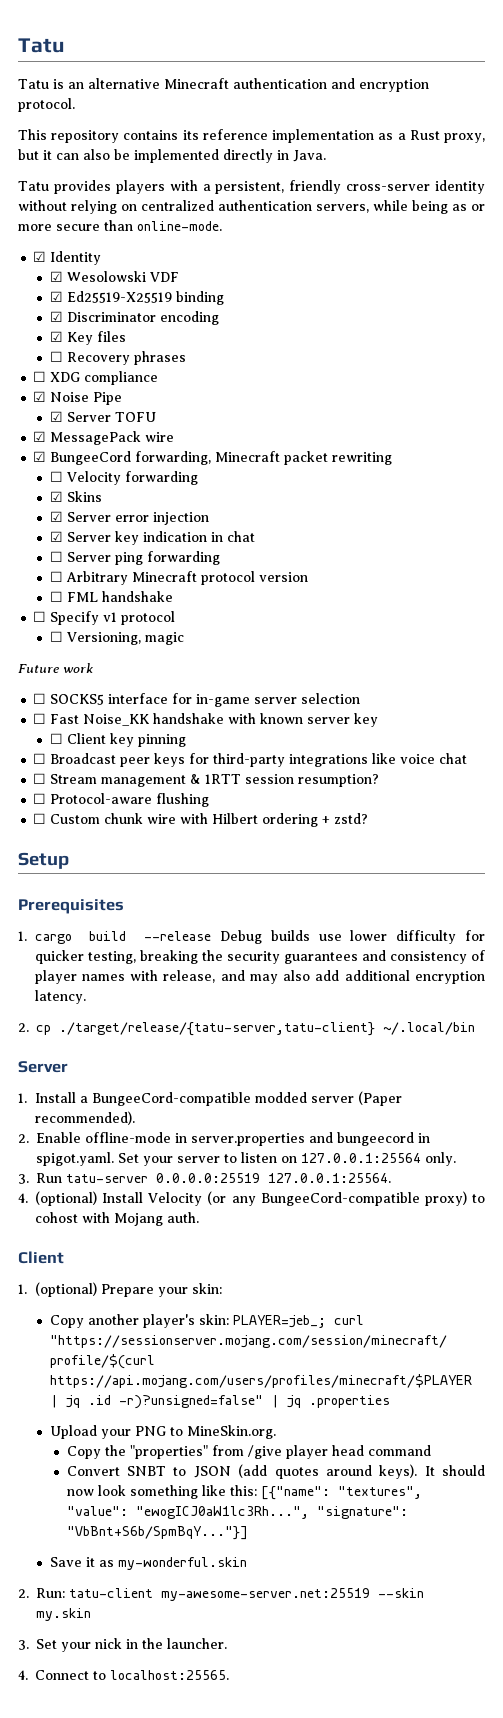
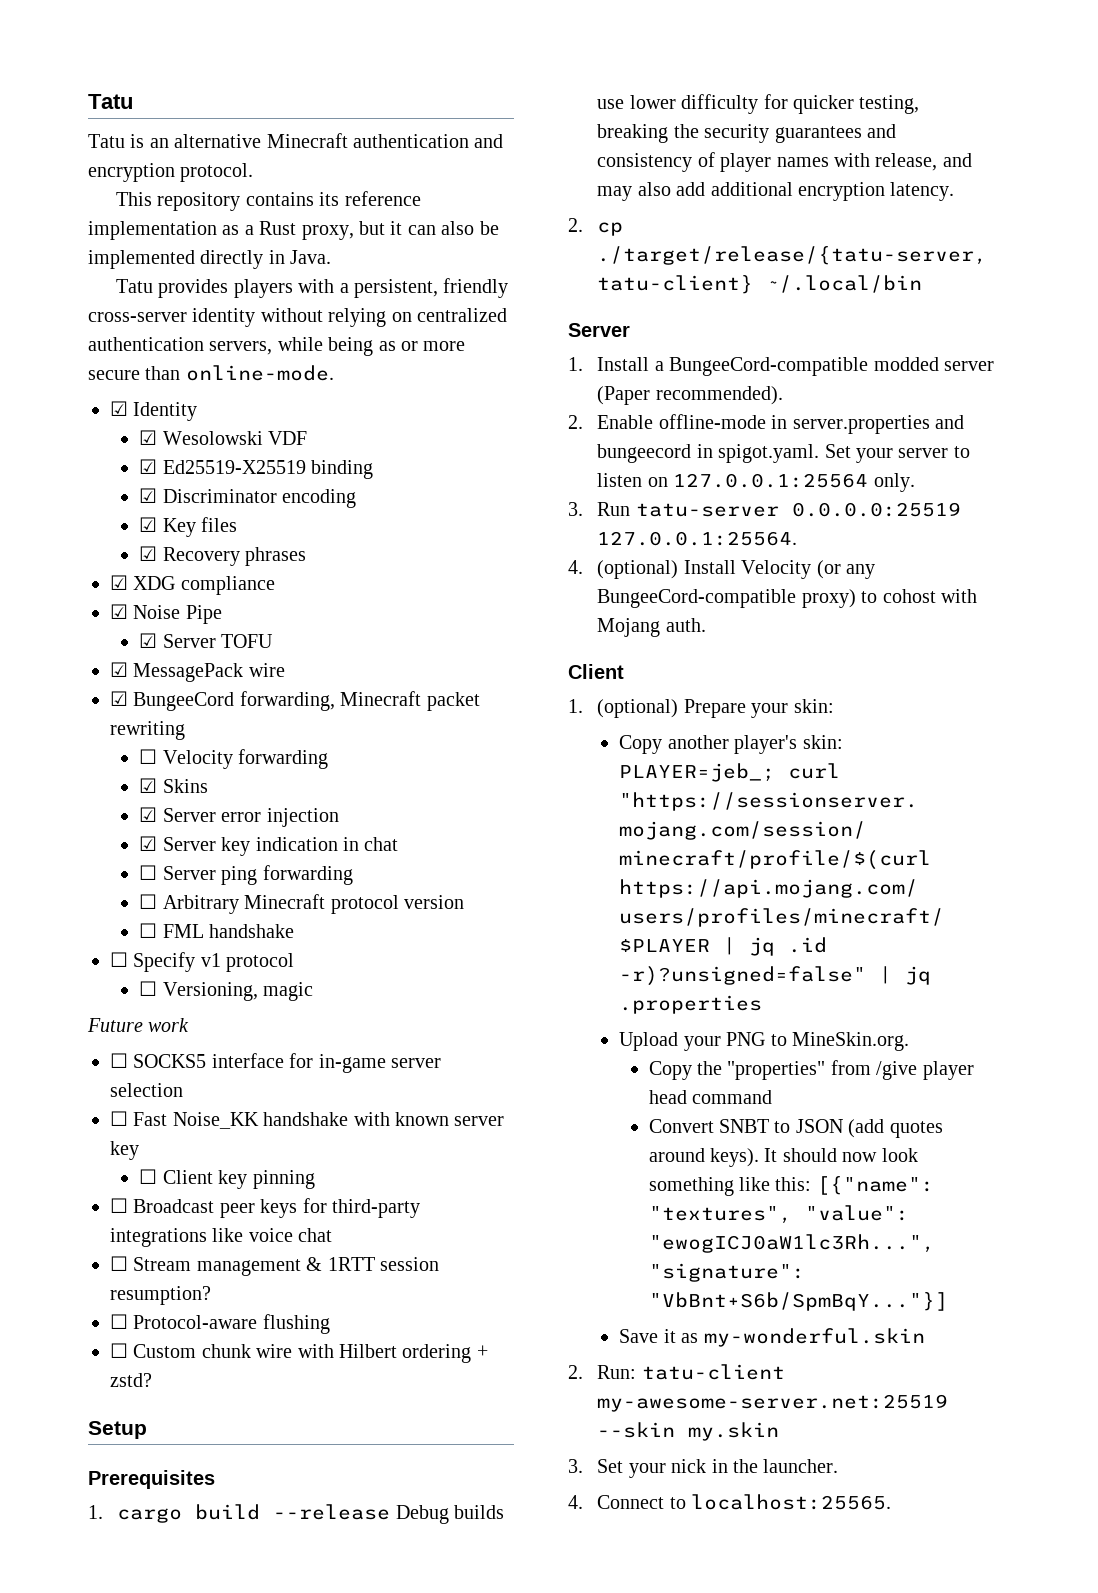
- ☐ Recovery phrases
+ ☑ Recovery phrases
- ☐ XDG compliance
+ ☑ XDG compliance

